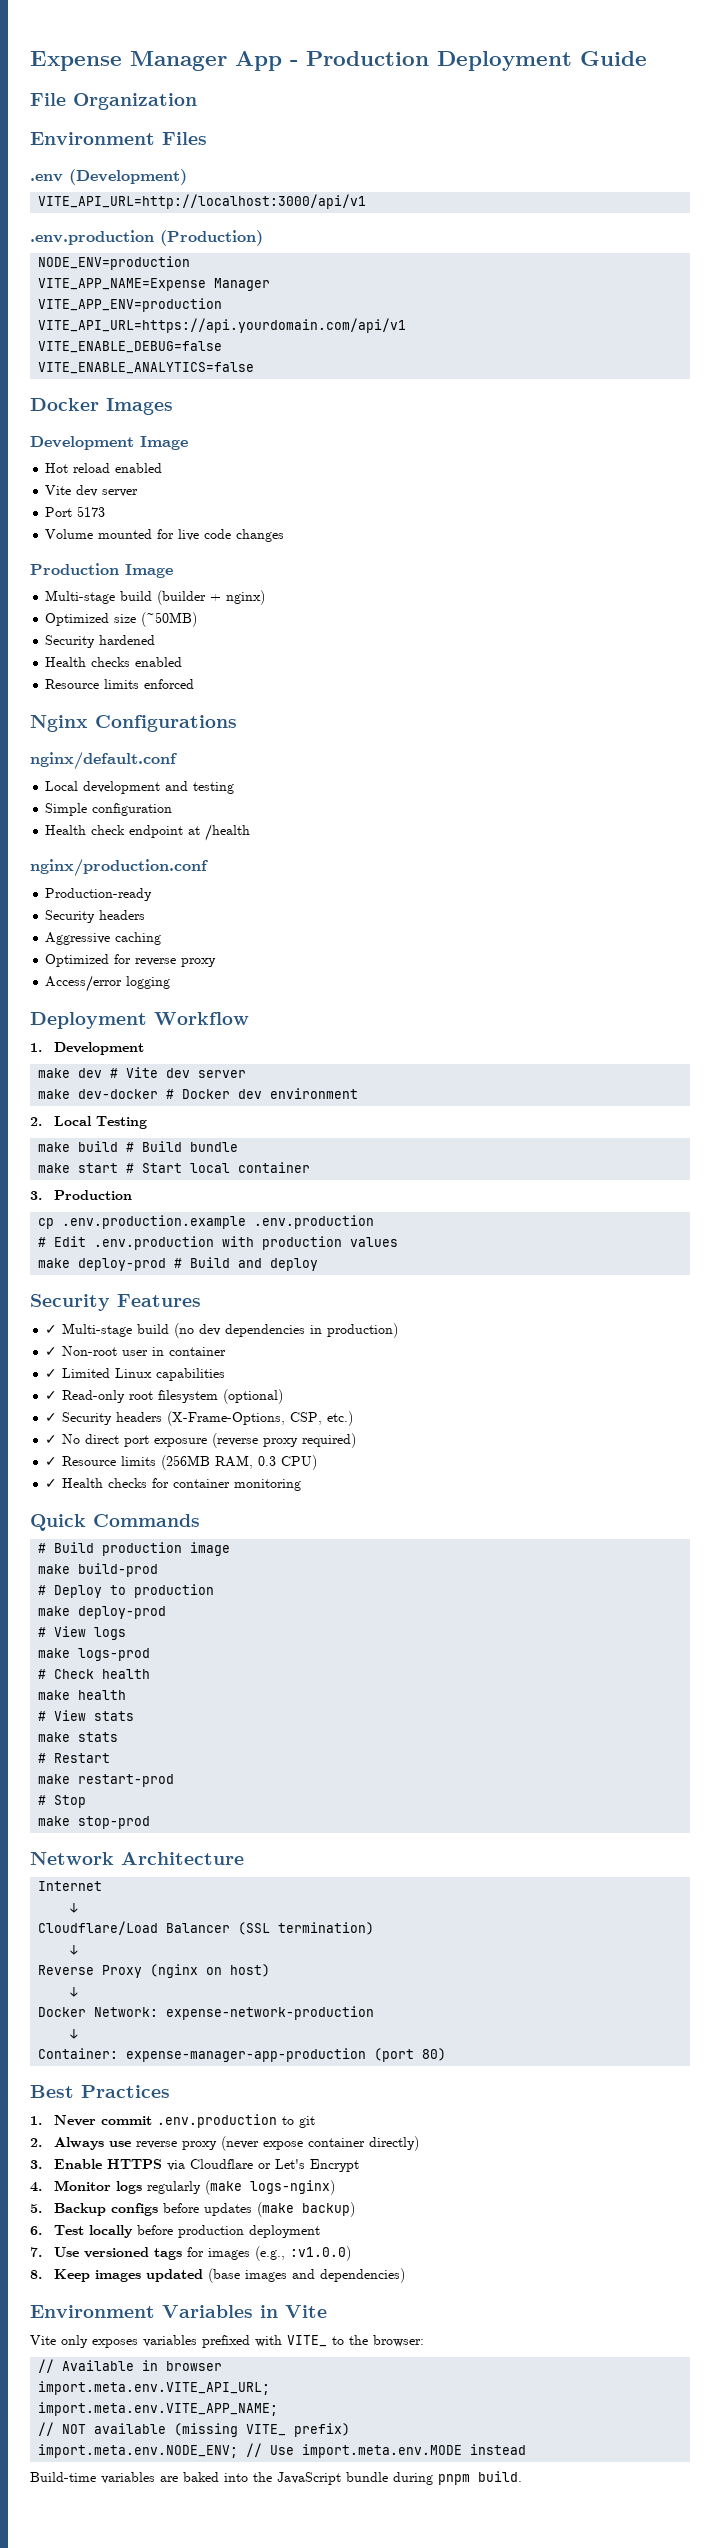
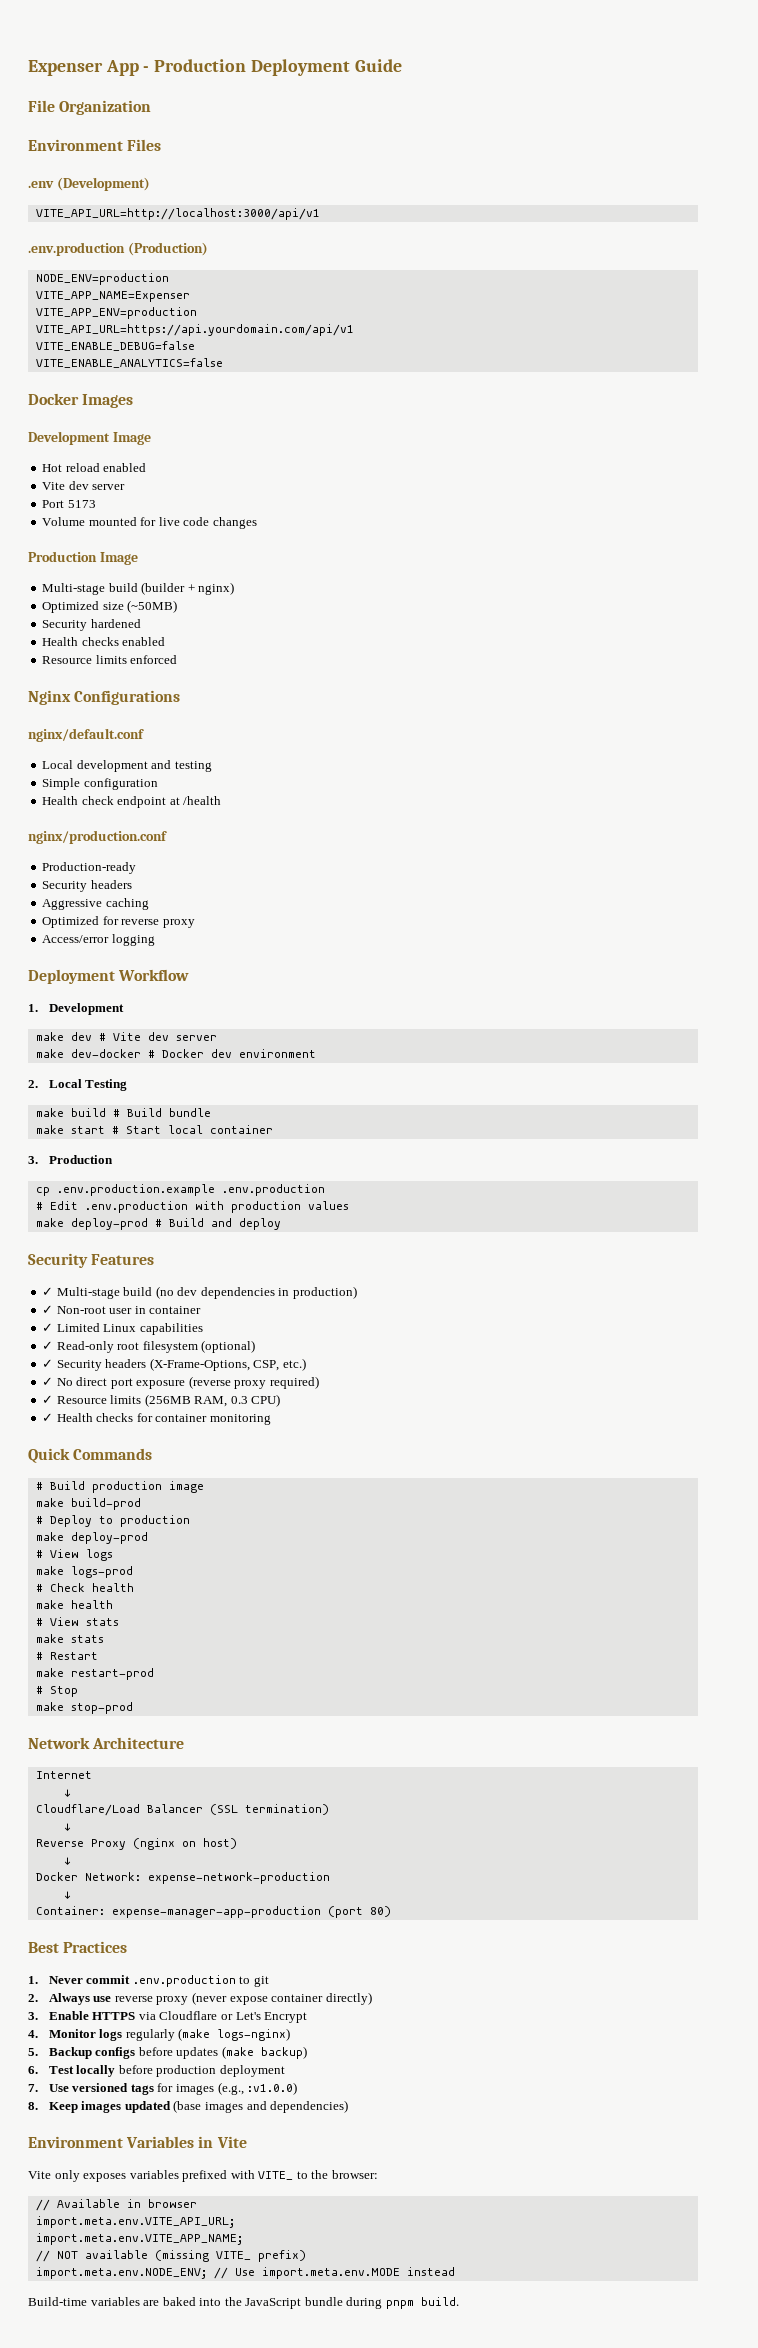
- Expense Manager App - Production Deployment Guide
+ Expenser App - Production Deployment Guide
- VITE_APP_NAME=Expense Manager
+ VITE_APP_NAME=Expenser

